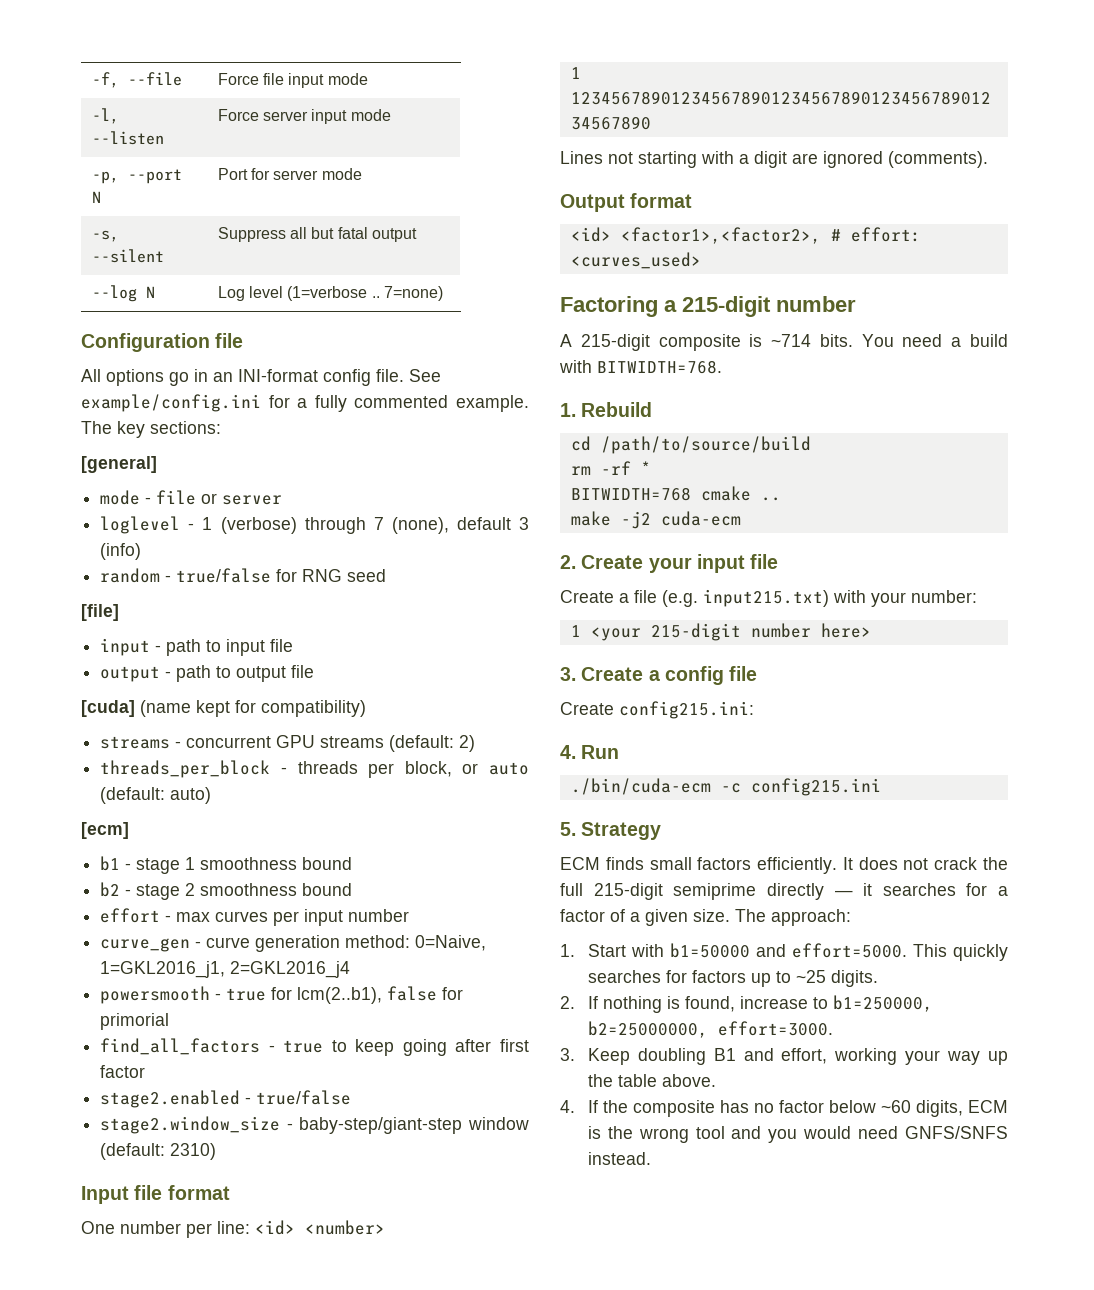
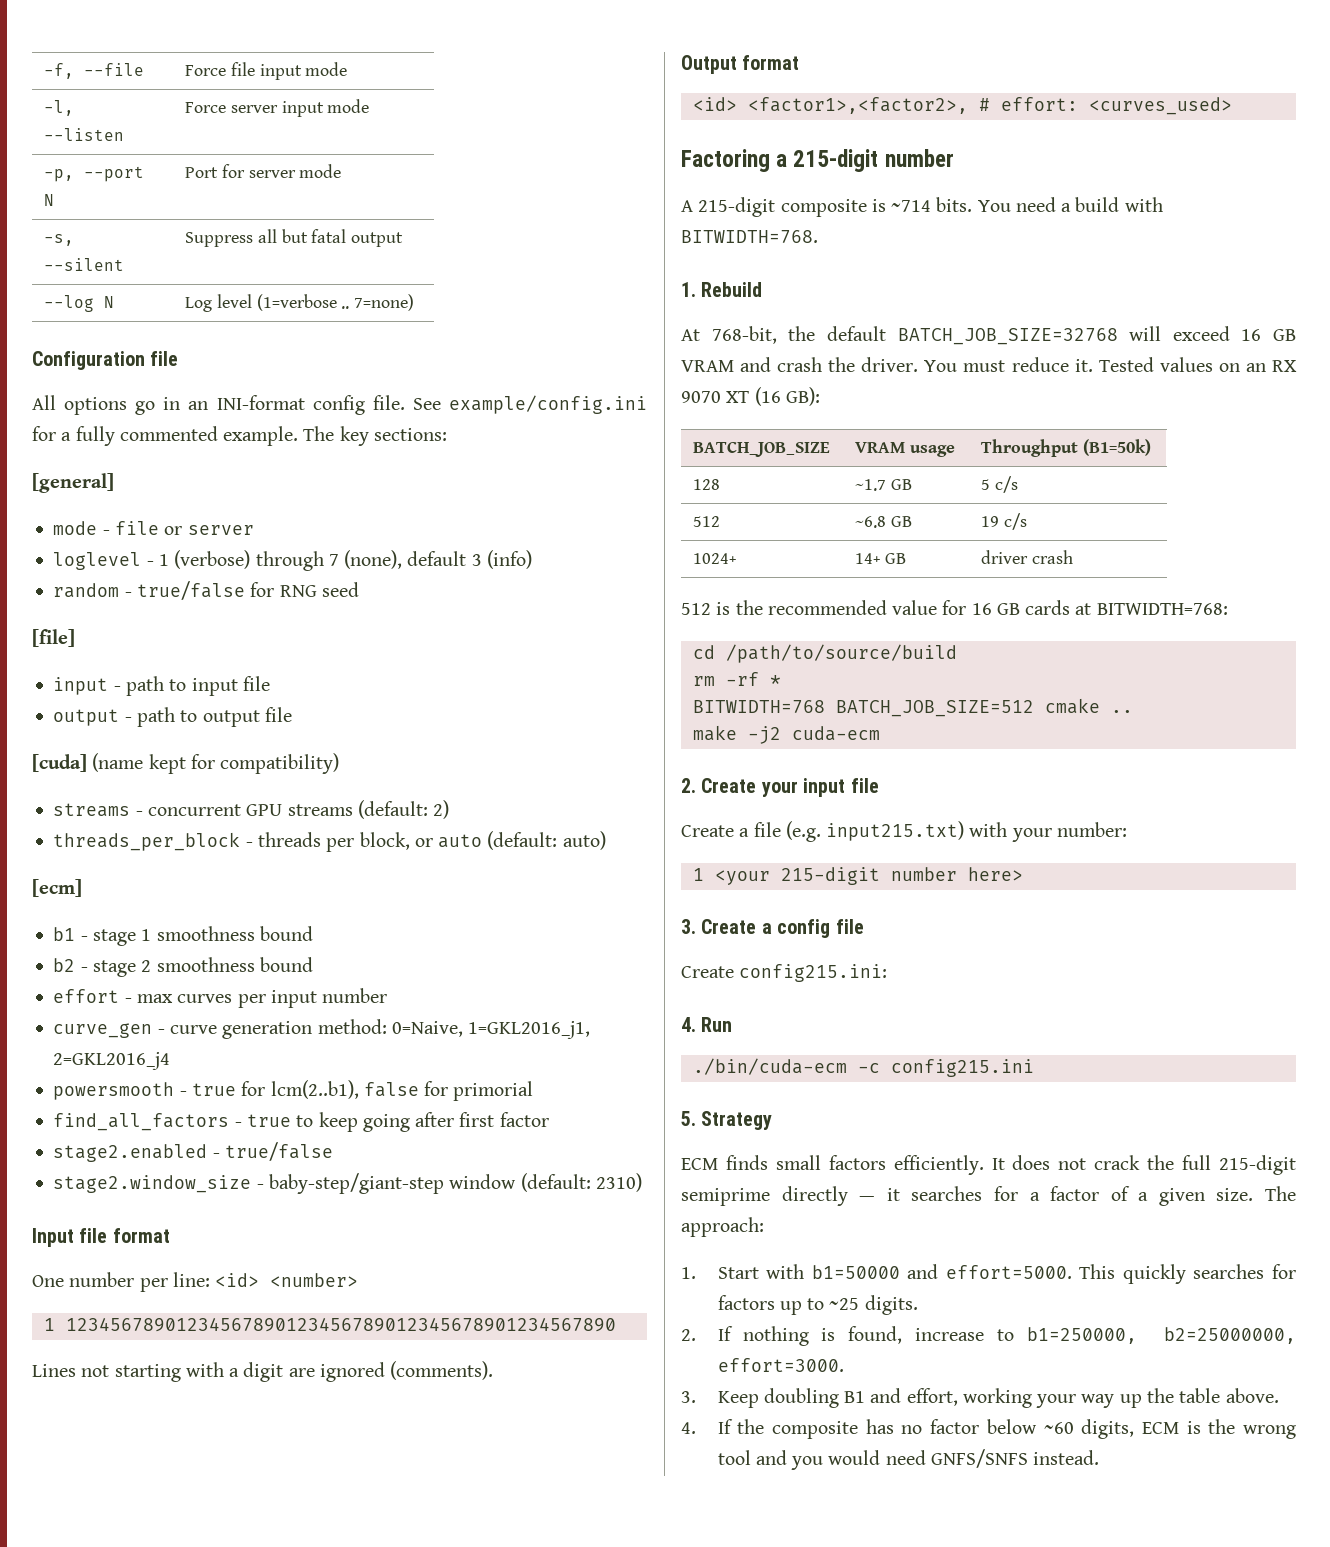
+ At 768-bit, the default BATCH_JOB_SIZE=32768 will exceed 16 GB VRAM and crash the driver. You must reduce it. Tested values on an RX 9070 XT (16 GB):
+ BATCH_JOB_SIZE | VRAM usage | Throughput (B1=50k)
+ 128 | ~1.7 GB | 5 c/s
+ 512 | ~6.8 GB | 19 c/s
+ 1024+ | 14+ GB | driver crash
+ 512 is the recommended value for 16 GB cards at BITWIDTH=768:
- BITWIDTH=768 cmake ..
+ BITWIDTH=768 BATCH_JOB_SIZE=512 cmake ..

